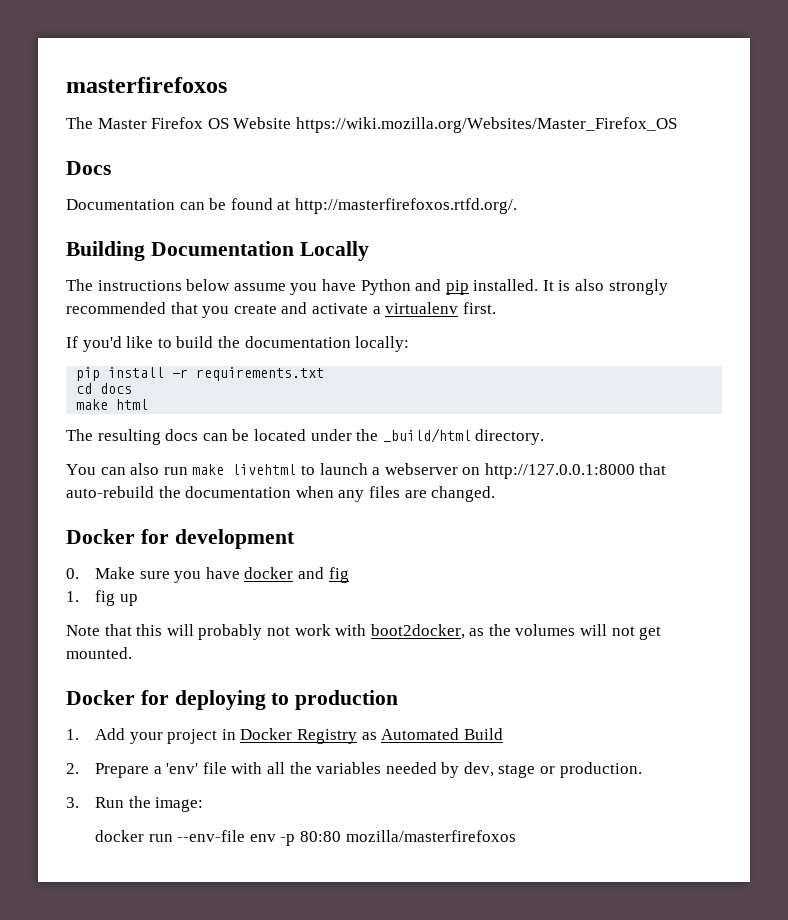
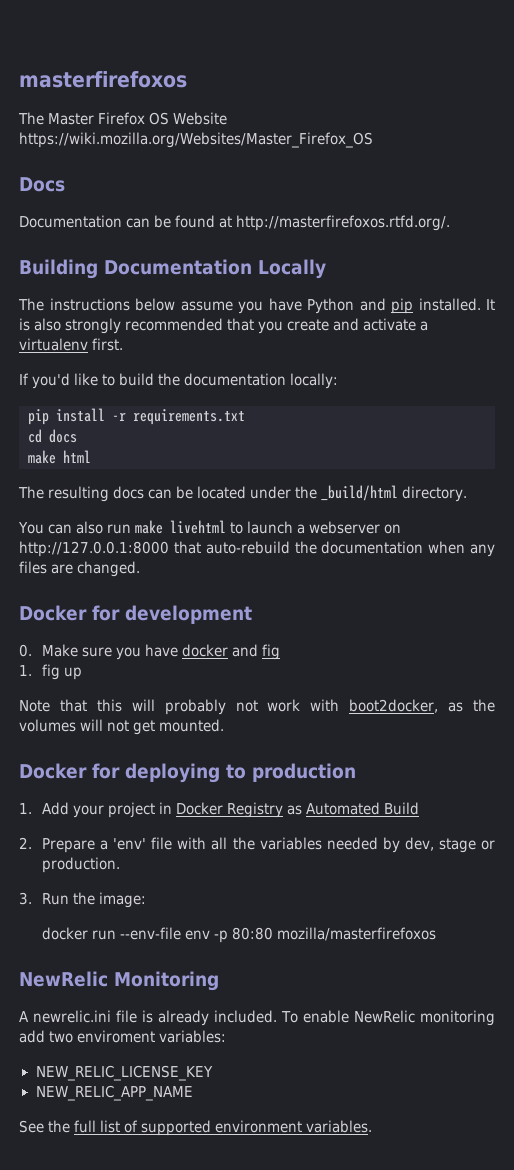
+ NewRelic Monitoring
+ A newrelic.ini file is already included. To enable NewRelic monitoring add two enviroment variables:
+ NEW_RELIC_LICENSE_KEY
+ NEW_RELIC_APP_NAME
+ See the full list of supported environment variables.

